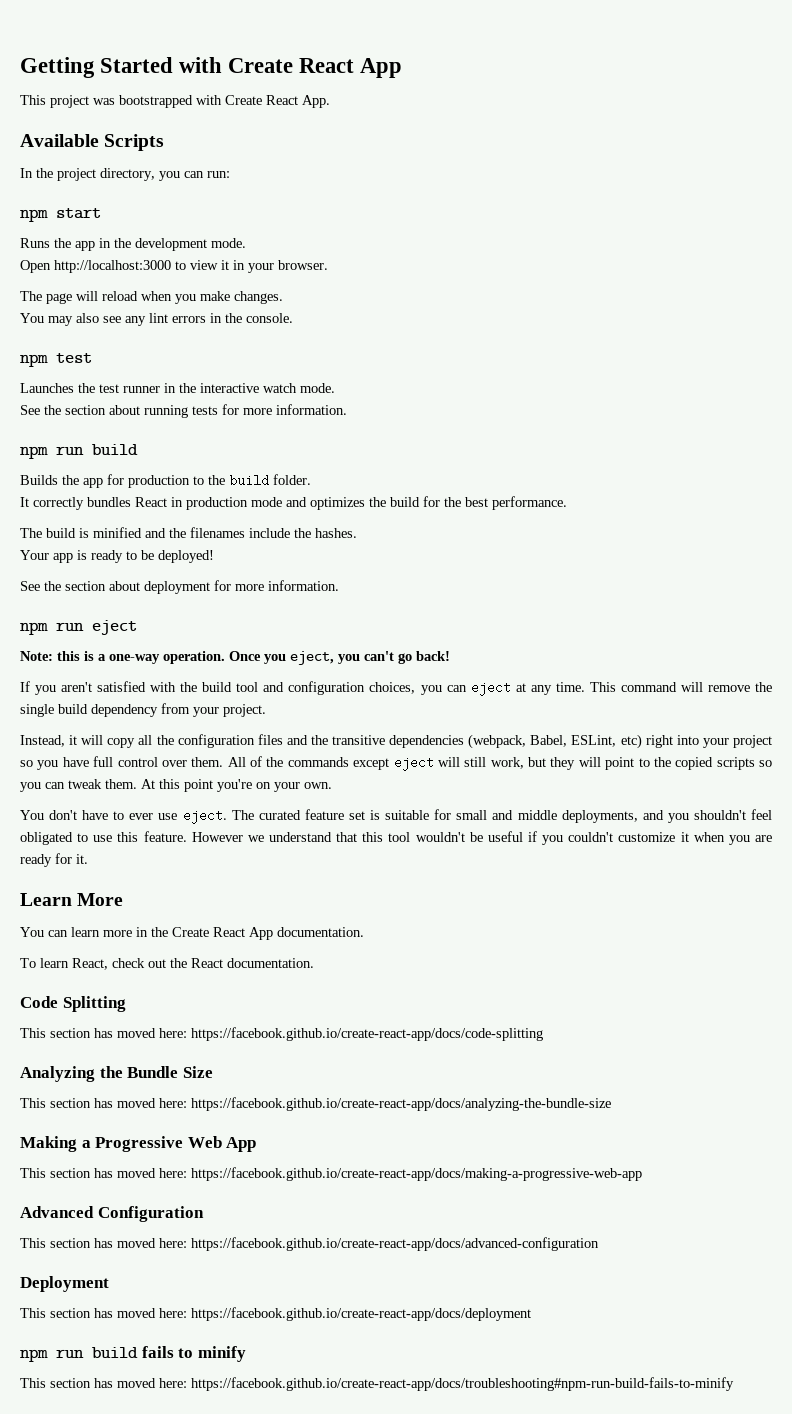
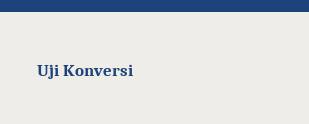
- Getting Started with Create React App
- This project was bootstrapped with Create React App.
- Available Scripts
- In the project directory, you can run:
- npm start
- Runs the app in the development mode.
- Open http://localhost:3000 to view it in your browser.
- The page will reload when you make changes.
- You may also see any lint errors in the console.
- npm test
- Launches the test runner in the interactive watch mode.
- See the section about running tests for more information.
- npm run build
- Builds the app for production to the build folder.
- It correctly bundles React in production mode and optimizes the build for the best performance.
- The build is minified and the filenames include the hashes.
- Your app is ready to be deployed!
- See the section about deployment for more information.
- npm run eject
- Note: this is a one-way operation. Once you eject, you can't go back!
- If you aren't satisfied with the build tool and configuration choices, you can eject at any time. This command will remove the single build dependency from your project.
- Instead, it will copy all the configuration files and the transitive dependencies (webpack, Babel, ESLint, etc) right into your project so you have full control over them. All of the commands except eject will still work, but they will point to the copied scripts so you can tweak them. At this point you're on your own.
- You don't have to ever use eject. The curated feature set is suitable for small and middle deployments, and you shouldn't feel obligated to use this feature. However we understand that this tool wouldn't be useful if you couldn't customize it when you are ready for it.
- Learn More
- You can learn more in the Create React App documentation.
- To learn React, check out the React documentation.
- Code Splitting
- This section has moved here: https://facebook.github.io/create-react-app/docs/code-splitting
- Analyzing the Bundle Size
- This section has moved here: https://facebook.github.io/create-react-app/docs/analyzing-the-bundle-size
- Making a Progressive Web App
- This section has moved here: https://facebook.github.io/create-react-app/docs/making-a-progressive-web-app
- Advanced Configuration
- This section has moved here: https://facebook.github.io/create-react-app/docs/advanced-configuration
- Deployment
- This section has moved here: https://facebook.github.io/create-react-app/docs/deployment
- npm run build fails to minify
- This section has moved here: https://facebook.github.io/create-react-app/docs/troubleshooting#npm-run-build-fails-to-minify
+ Uji Konversi

